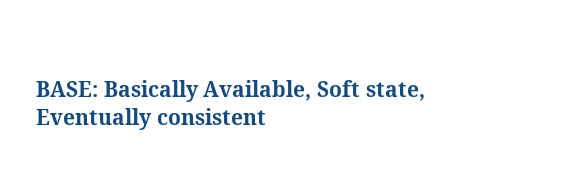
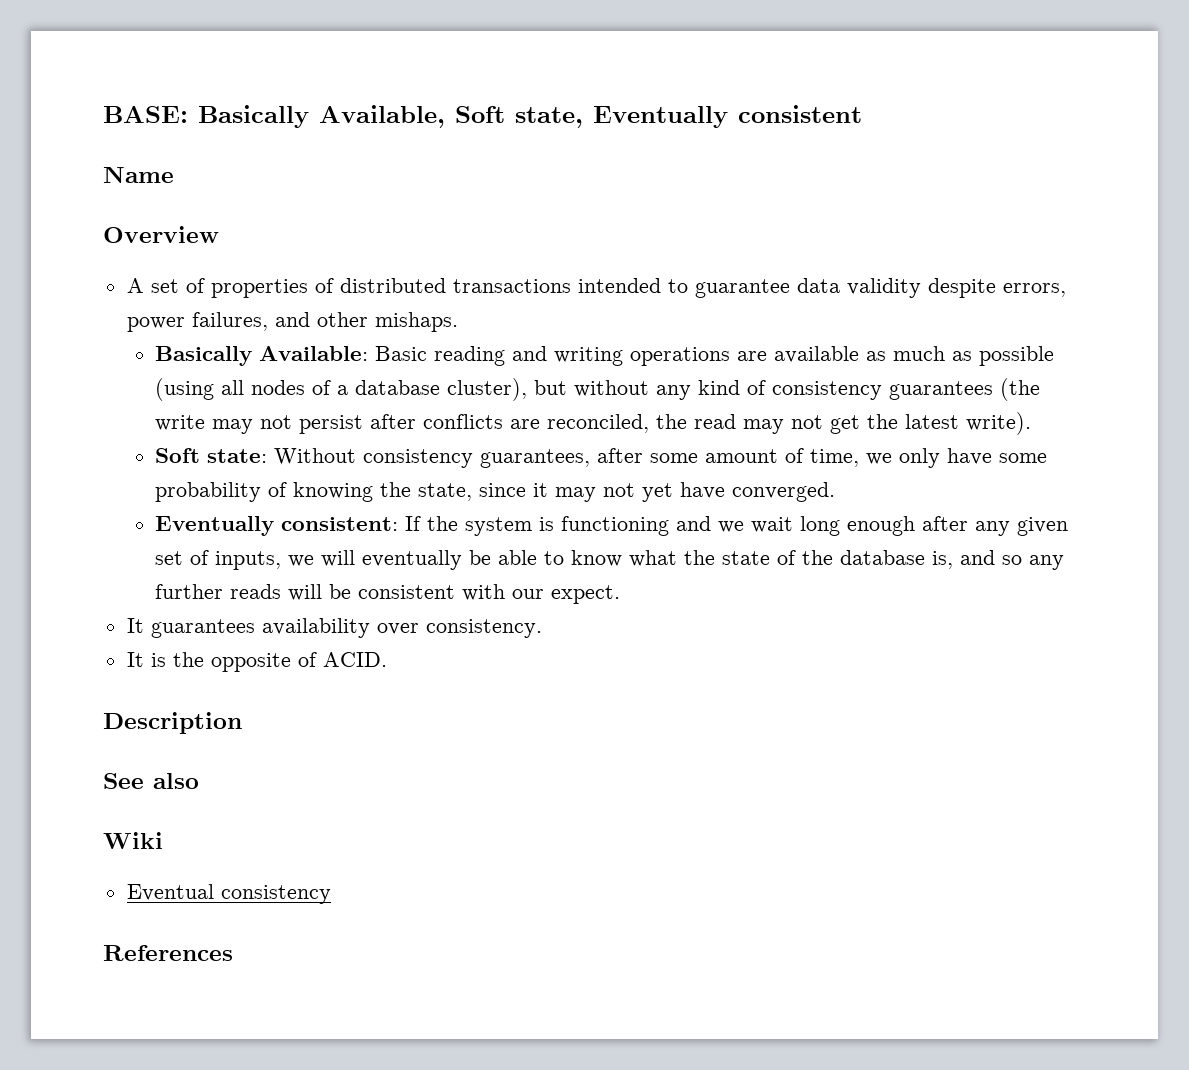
+ Name
+ Overview
+ A set of properties of distributed transactions intended to guarantee data validity despite errors, power failures, and other mishaps.
+ Basically Available: Basic reading and writing operations are available as much as possible (using all nodes of a database cluster), but without any kind of consistency guarantees (the write may not persist after conflicts are reconciled, the read may not get the latest write).
+ Soft state: Without consistency guarantees, after some amount of time, we only have some probability of knowing the state, since it may not yet have converged.
+ Eventually consistent: If the system is functioning and we wait long enough after any given set of inputs, we will eventually be able to know what the state of the database is, and so any further reads will be consistent with our expect.
+ It guarantees availability over consistency.
+ It is the opposite of ACID.
+ Description
+ See also
+ Wiki
+ Eventual consistency
+ References

